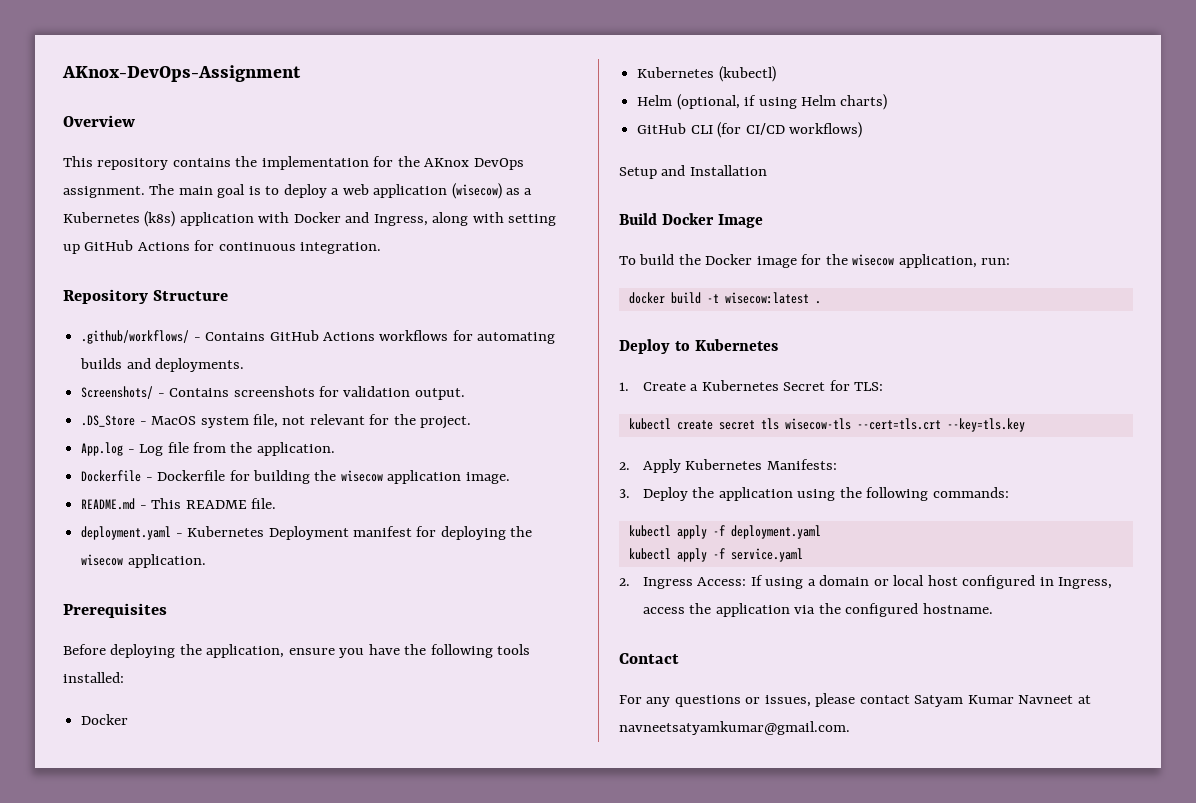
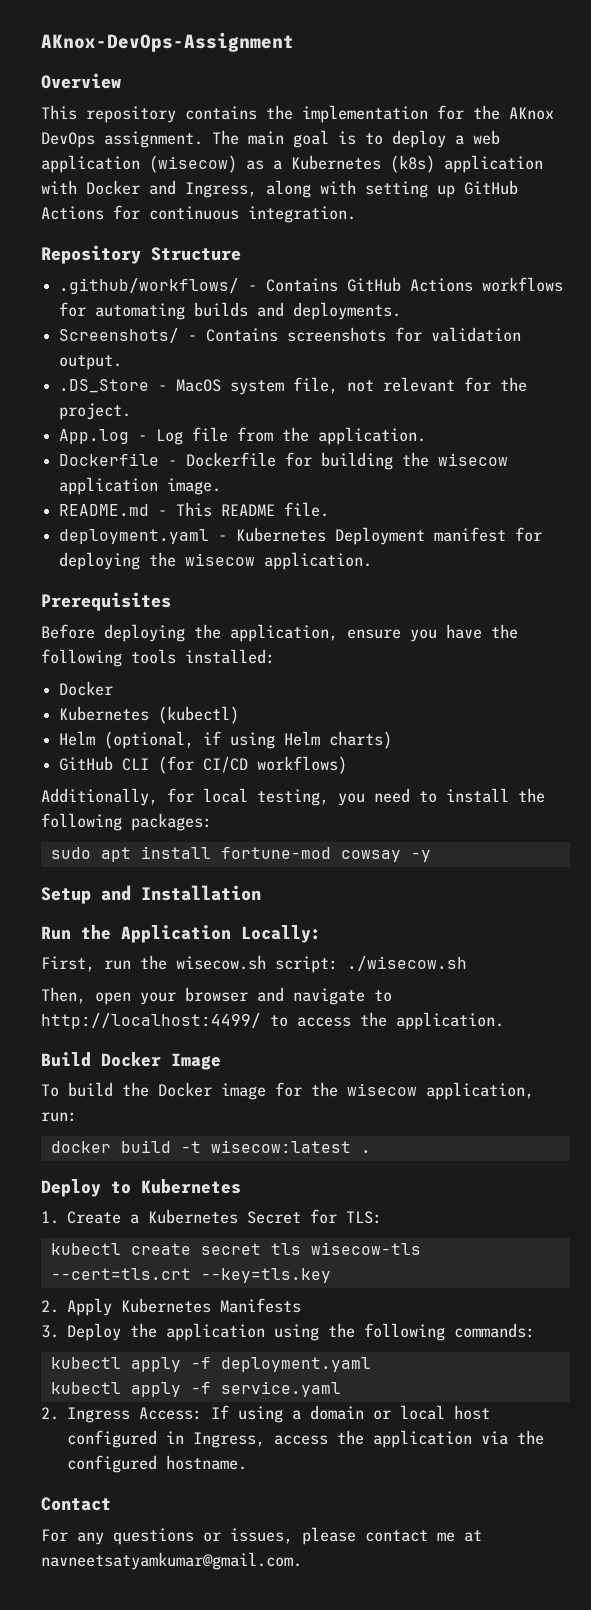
+ Additionally, for local testing, you need to install the following packages:
+ sudo apt install fortune-mod cowsay -y
  Setup and Installation
+ Run the Application Locally:
+ First, run the wisecow.sh script: ./wisecow.sh
+ Then, open your browser and navigate to http://localhost:4499/ to access the application.
- 2. Apply Kubernetes Manifests:
+ 2. Apply Kubernetes Manifests
- For any questions or issues, please contact Satyam Kumar Navneet at navneetsatyamkumar@gmail.com.
+ For any questions or issues, please contact me at navneetsatyamkumar@gmail.com.

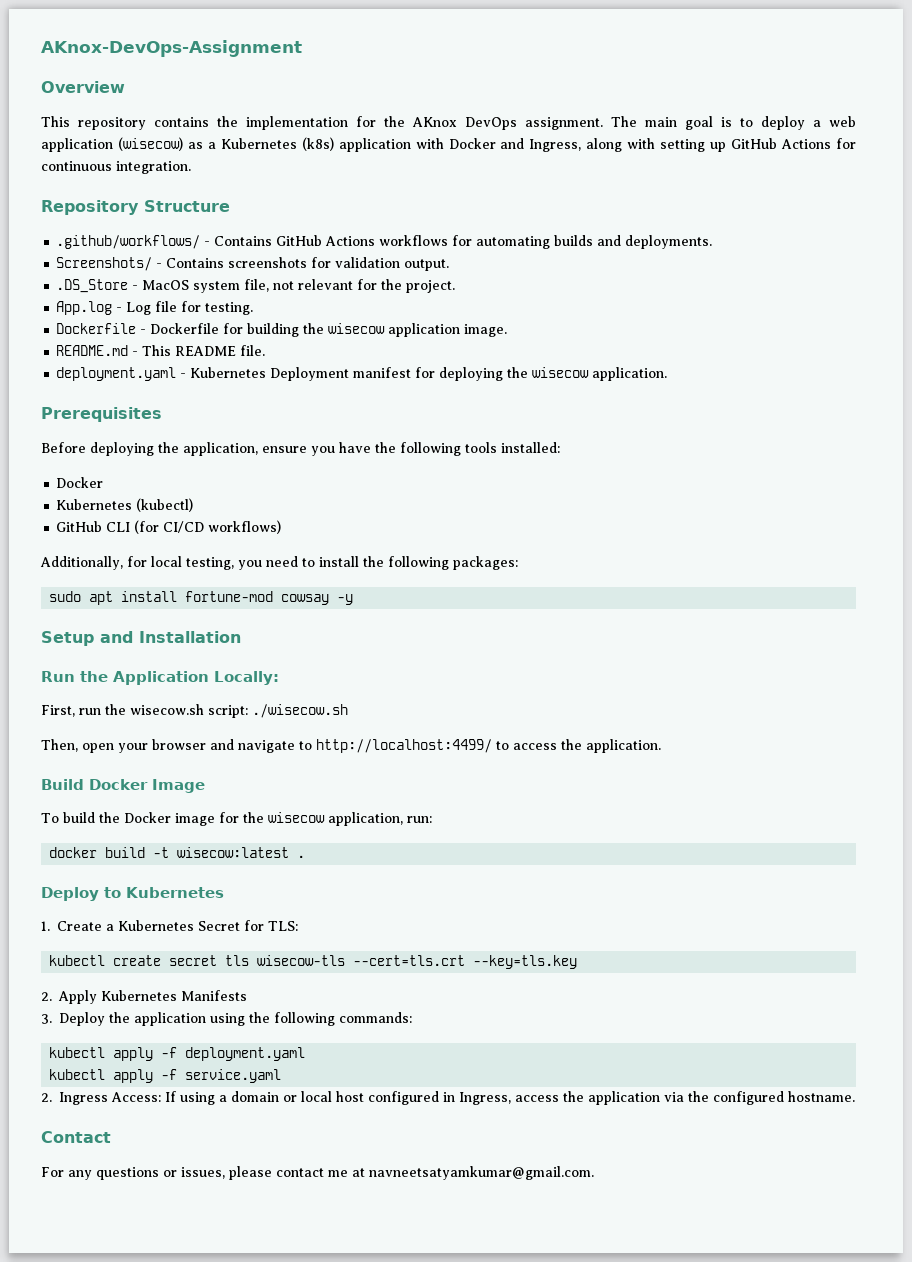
- App.log - Log file from the application.
+ App.log - Log file for testing.
- Helm (optional, if using Helm charts)

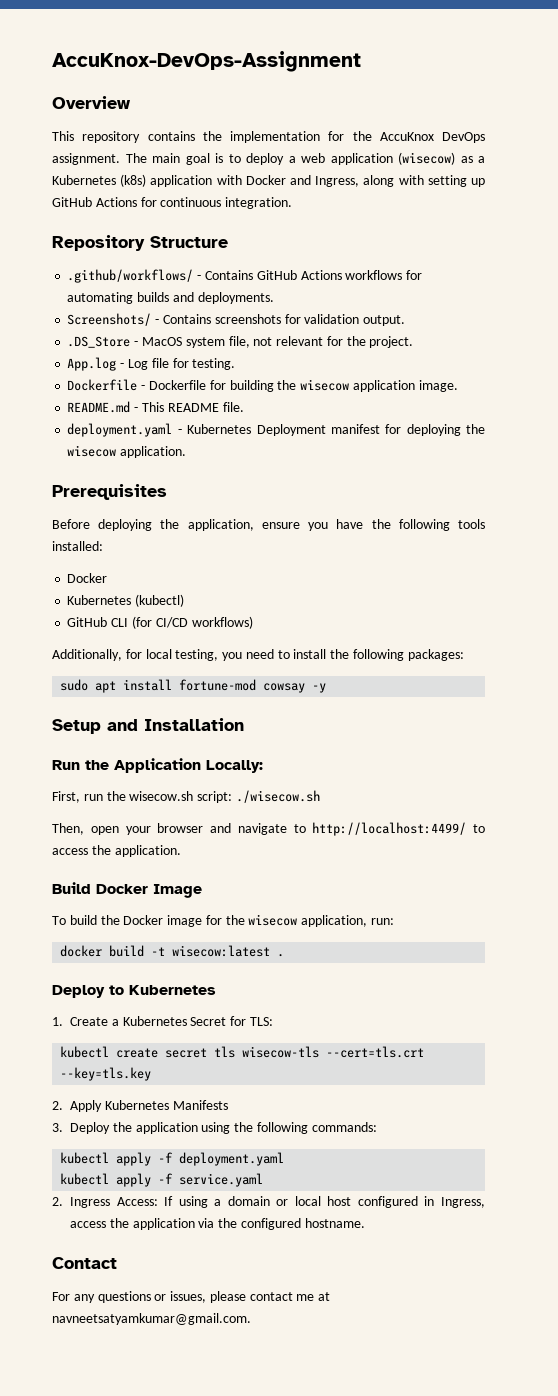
- AKnox-DevOps-Assignment
+ AccuKnox-DevOps-Assignment
- This repository contains the implementation for the AKnox DevOps assignment.
+ This repository contains the implementation for the AccuKnox DevOps assignment.

